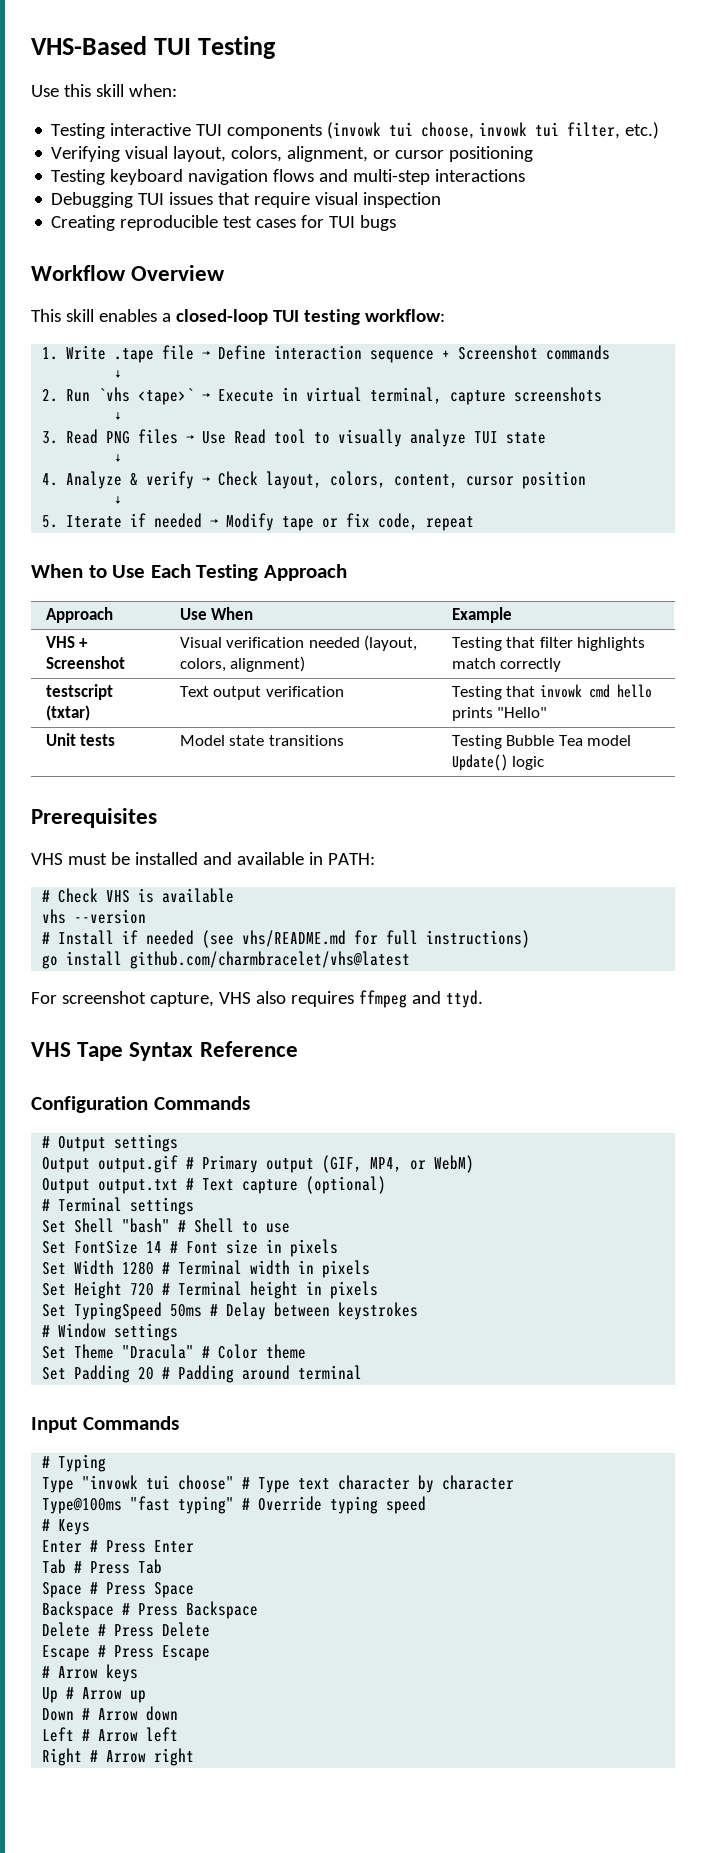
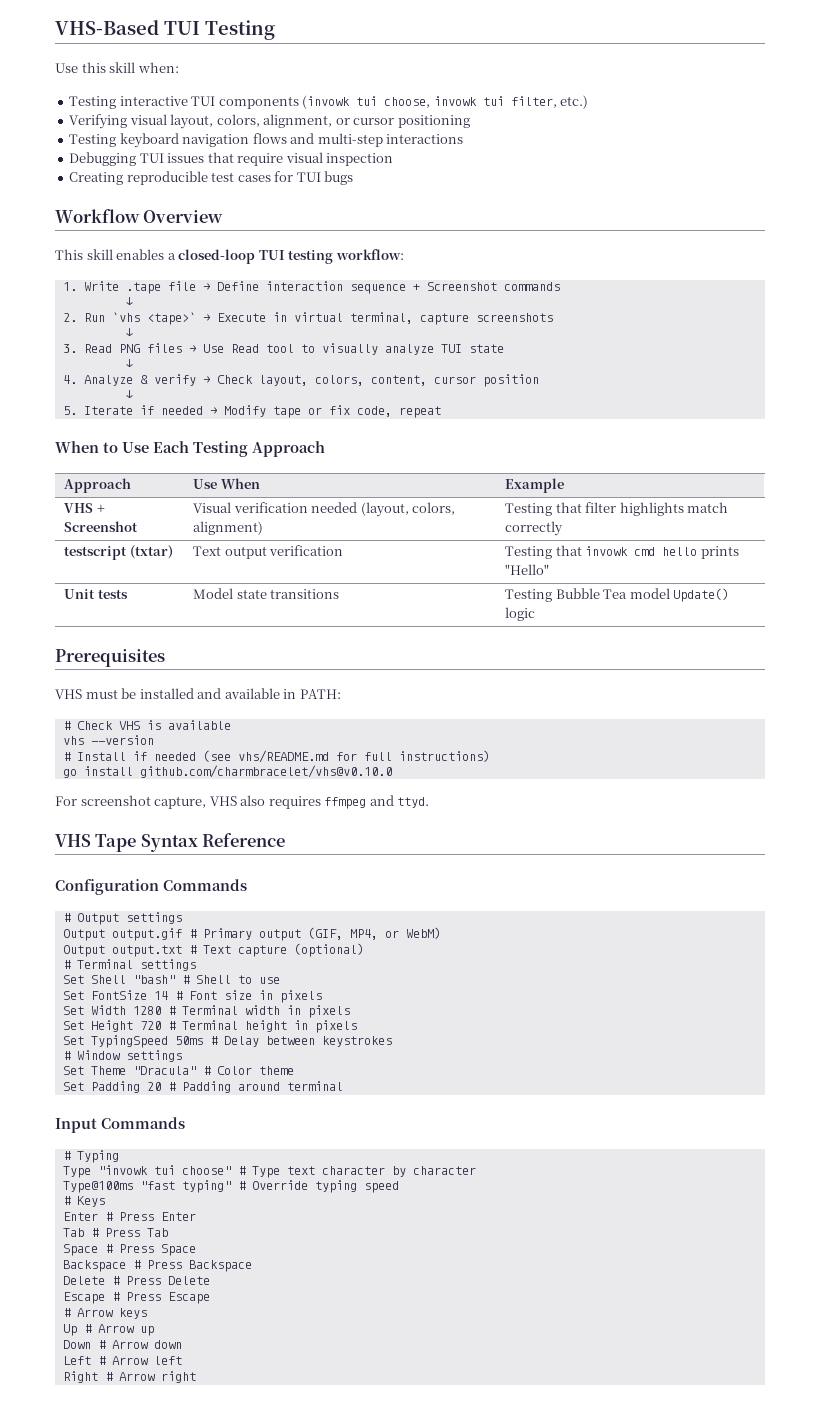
- go install github.com/charmbracelet/vhs@latest
+ go install github.com/charmbracelet/vhs@v0.10.0

